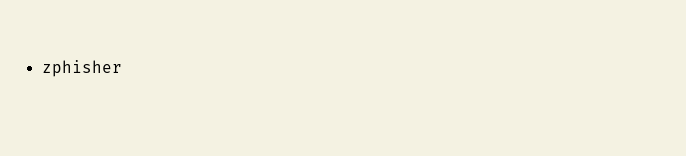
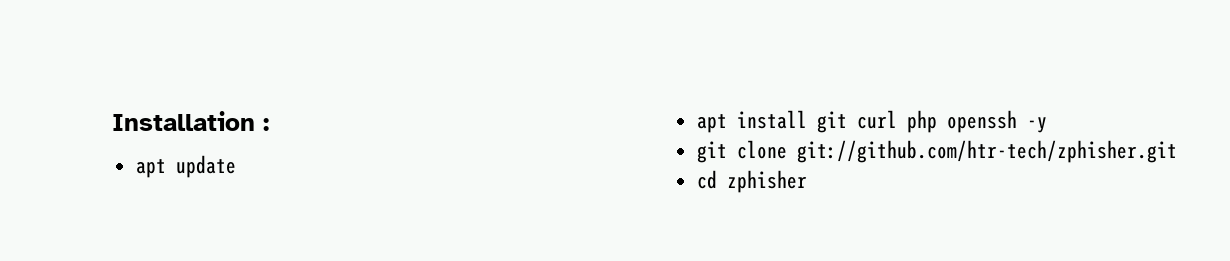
- zphisher
+ Installation :
+ apt update
+ apt install git curl php openssh -y
+ git clone git://github.com/htr-tech/zphisher.git
+ cd zphisher

